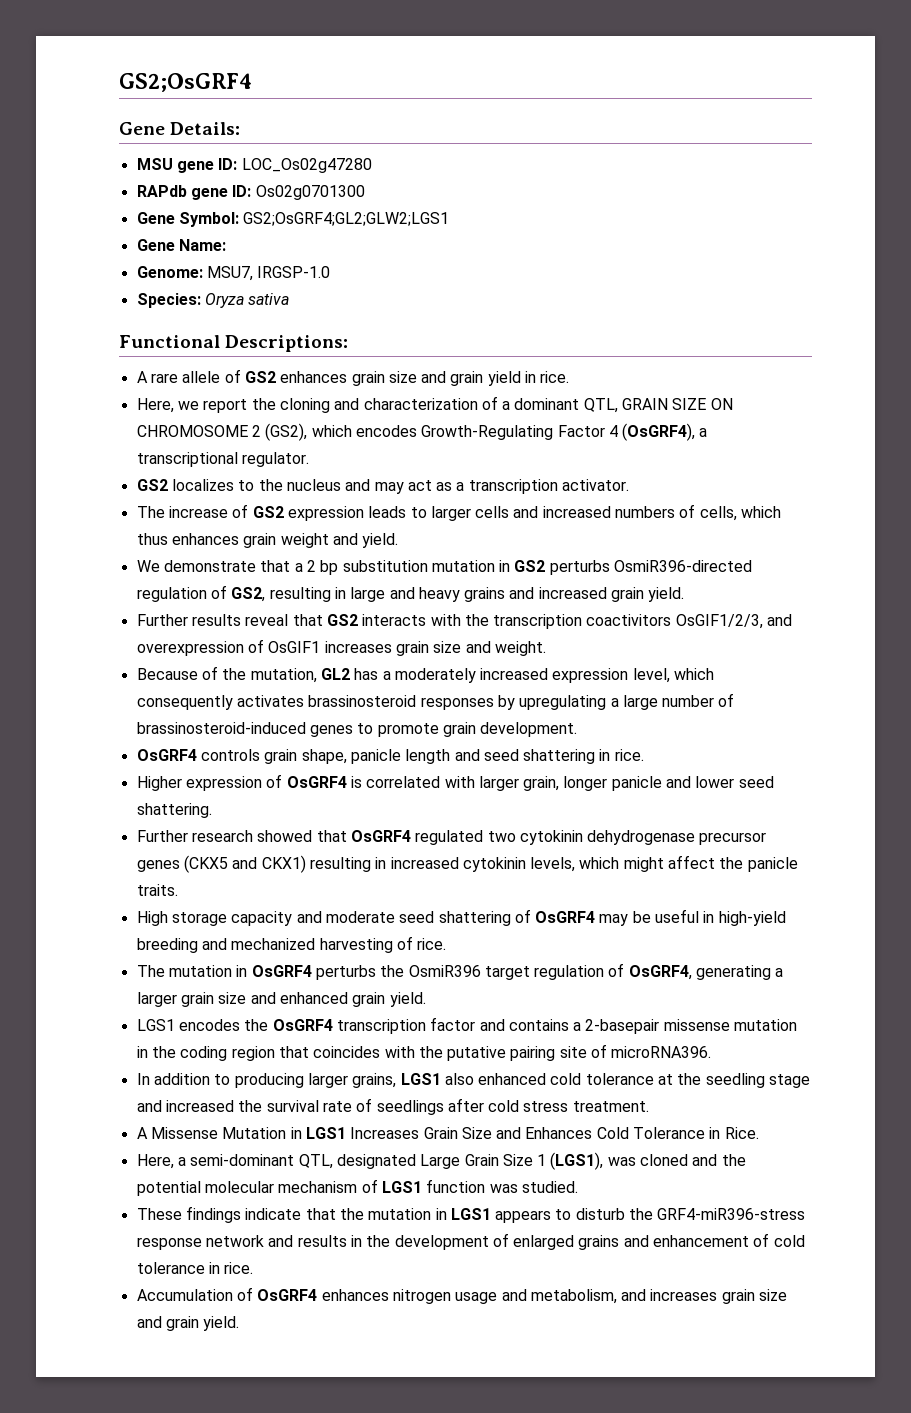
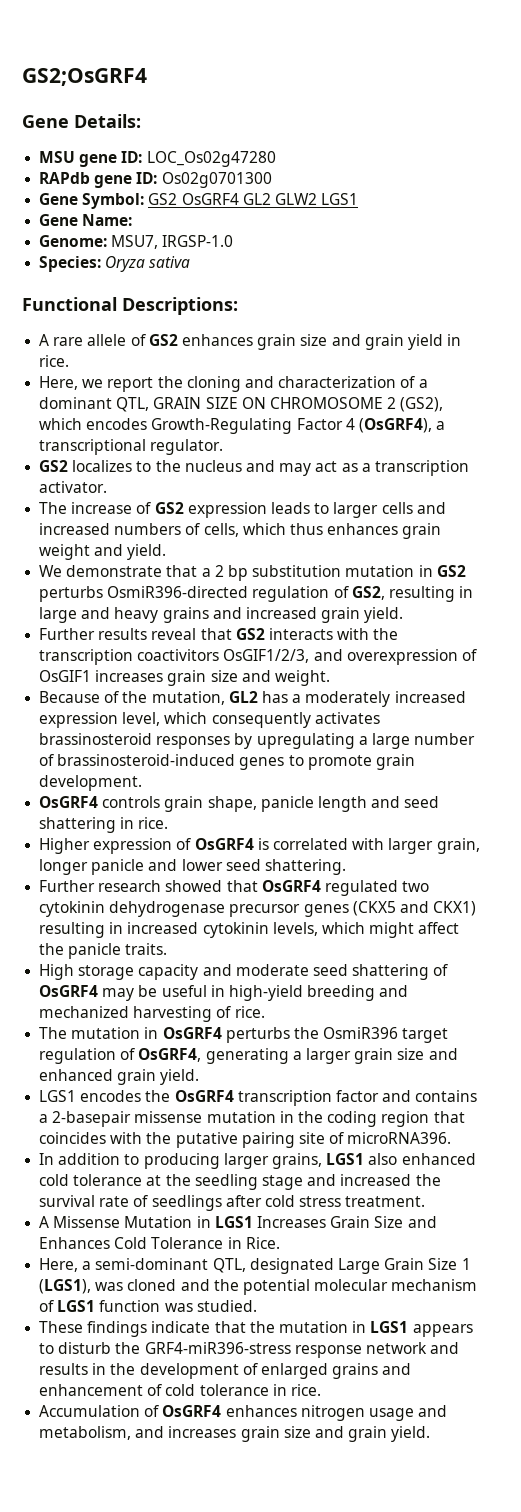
- Gene Symbol: GS2;OsGRF4;GL2;GLW2;LGS1
+ Gene Symbol: GS2 OsGRF4 GL2 GLW2 LGS1

